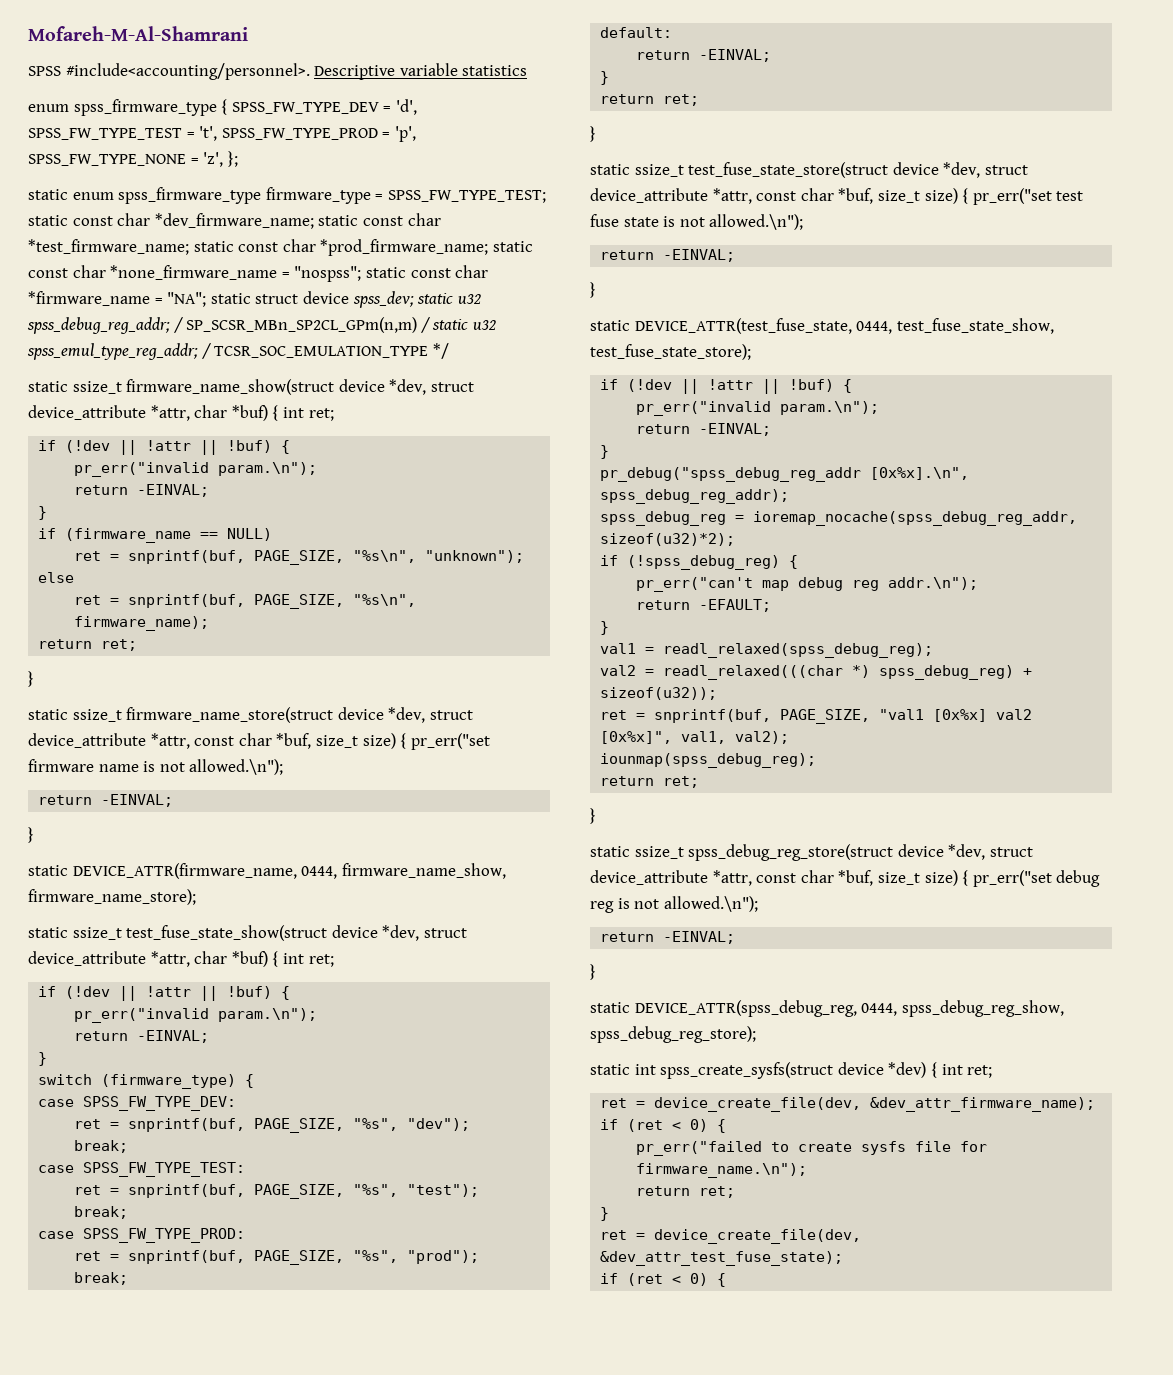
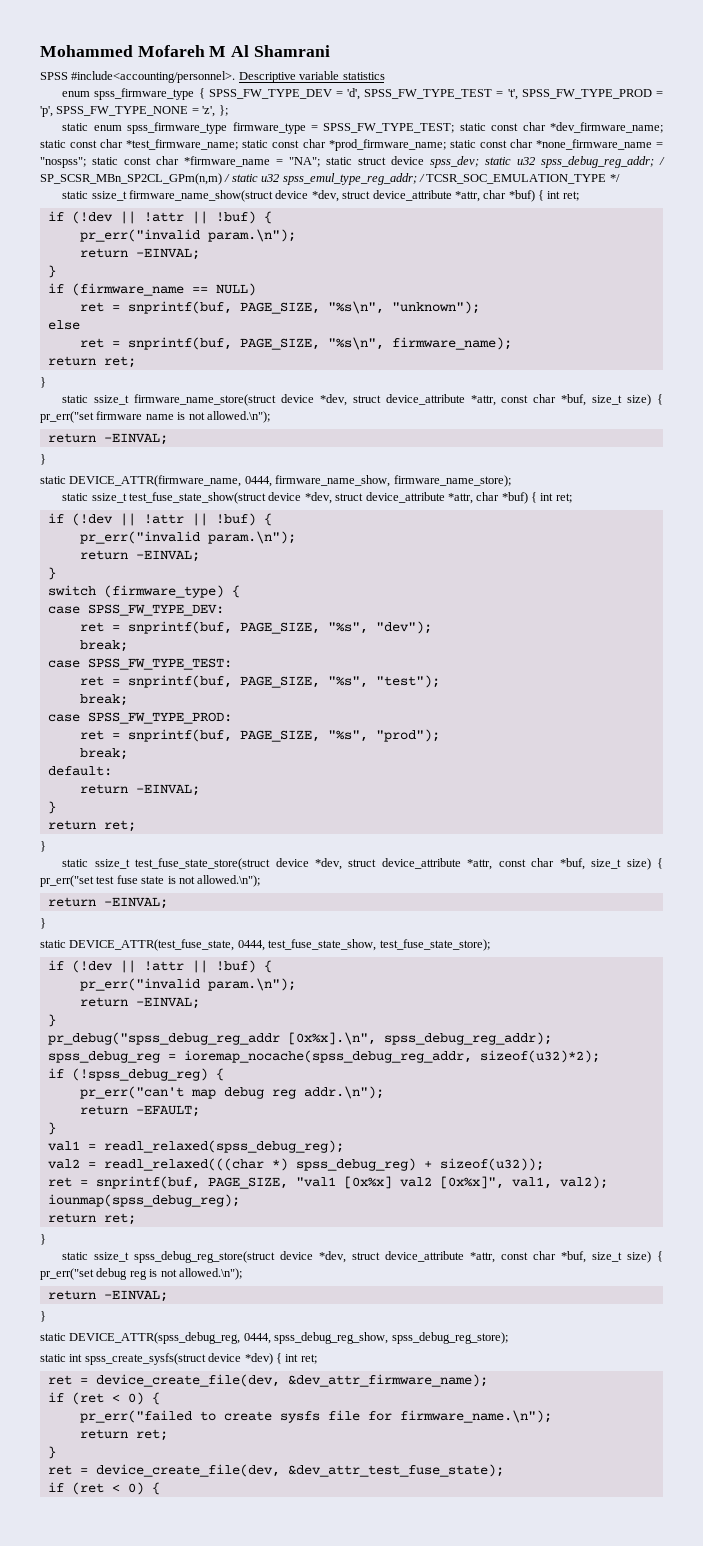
- Mofareh-M-Al-Shamrani
+ Mohammed Mofareh M Al Shamrani

